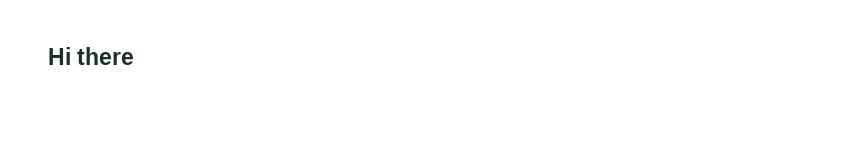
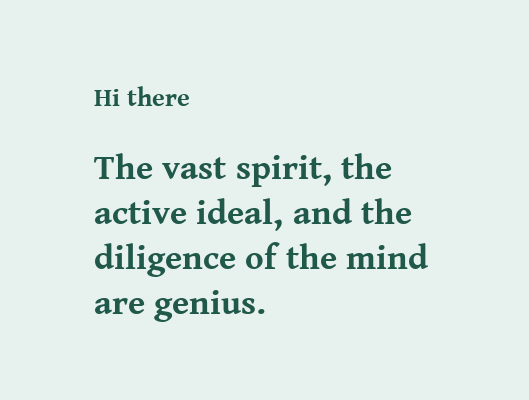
+ The vast spirit, the active ideal, and the diligence of the mind are genius.

